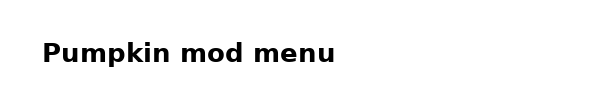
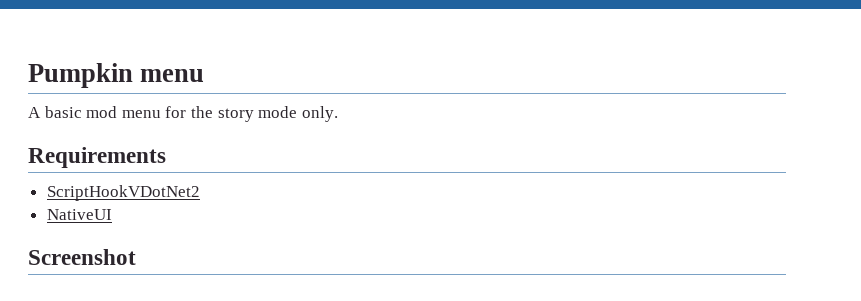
- Pumpkin mod menu
+ Pumpkin menu
+ A basic mod menu for the story mode only.
+ Requirements
+ ScriptHookVDotNet2
+ NativeUI
+ Screenshot

